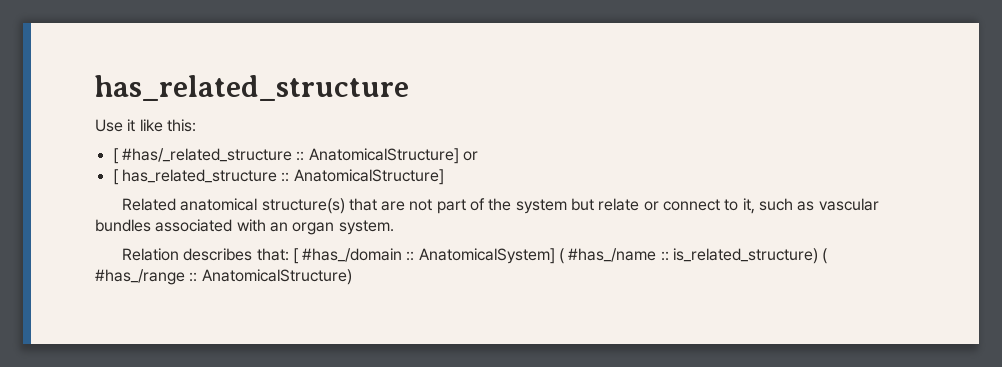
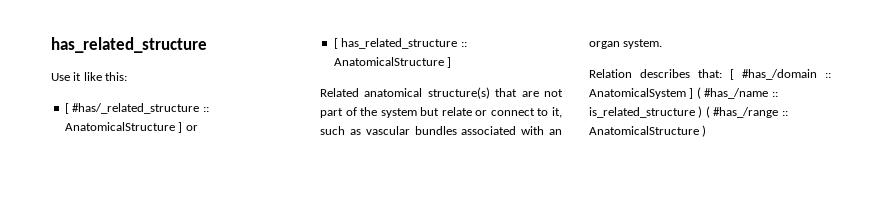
- [ #has/_related_structure :: AnatomicalStructure] or
+ [ #has/_related_structure :: AnatomicalStructure ] or
- [ has_related_structure :: AnatomicalStructure]
+ [ has_related_structure :: AnatomicalStructure ]
- Relation describes that: [ #has_/domain :: AnatomicalSystem] ( #has_/name :: is_related_structure) ( #has_/range :: AnatomicalStructure)
+ Relation describes that: [ #has_/domain :: AnatomicalSystem ] ( #has_/name :: is_related_structure ) ( #has_/range :: AnatomicalStructure )

